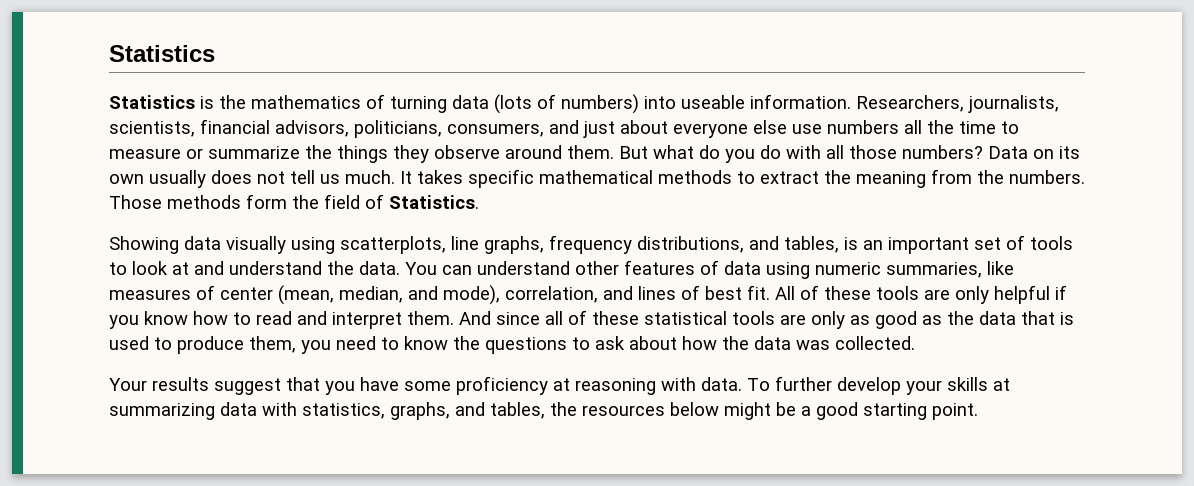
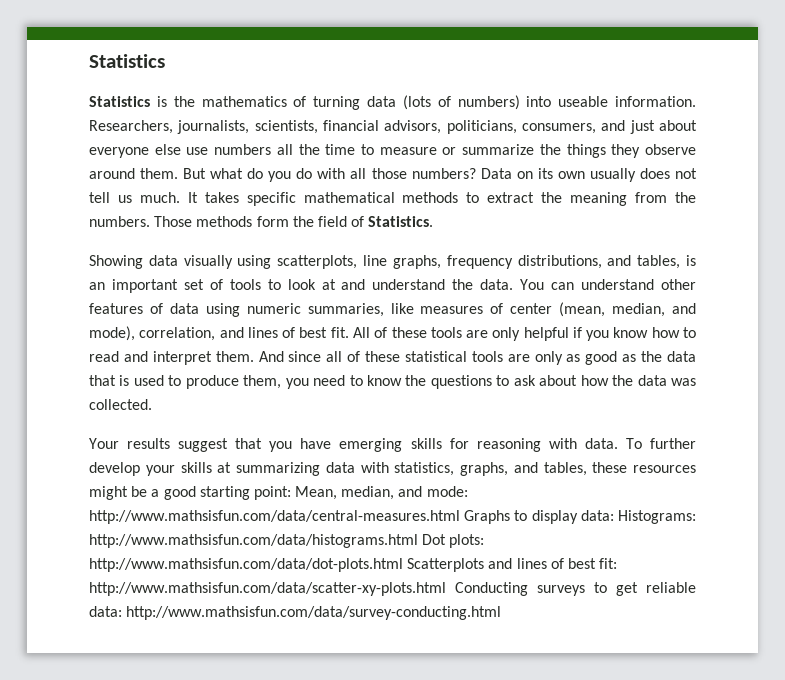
- Your results suggest that you have some proficiency at reasoning with data.
+ Your results suggest that you have emerging skills for reasoning with data.
- To further develop your skills at summarizing data with statistics, graphs, and tables, the resources below might be a good starting point.
+ To further develop your skills at summarizing data with statistics, graphs, and tables, these resources might be a good starting point: Mean, median, and mode: http://www.mathsisfun.com/data/central-measures.html Graphs to display data: Histograms: http://www.mathsisfun.com/data/histograms.html Dot plots: http://www.mathsisfun.com/data/dot-plots.html Scatterplots and lines of best fit: http://www.mathsisfun.com/data/scatter-xy-plots.html Conducting surveys to get reliable data: http://www.mathsisfun.com/data/survey-conducting.html

